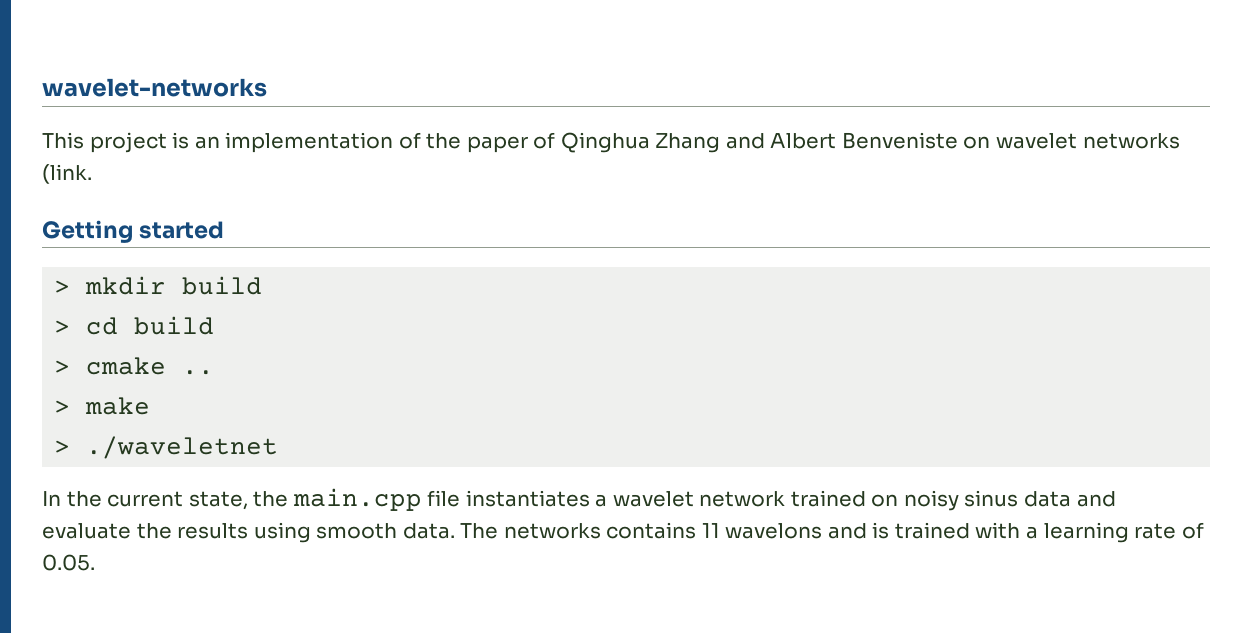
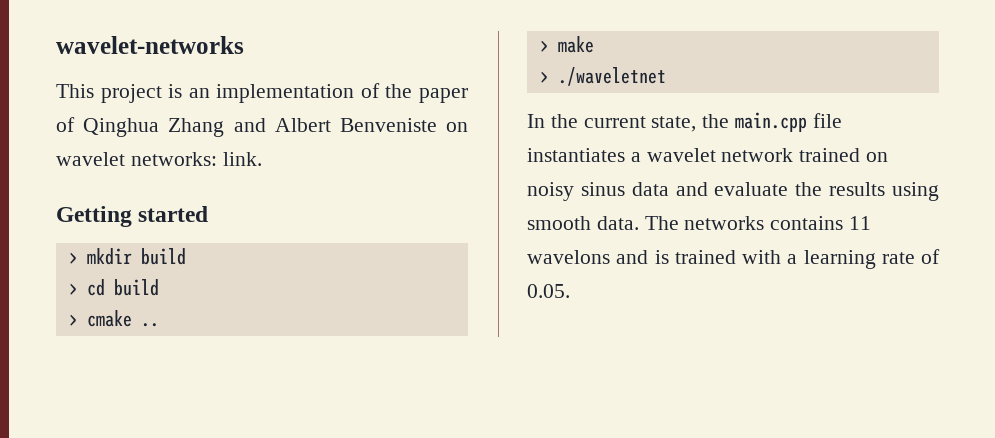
- This project is an implementation of the paper of Qinghua Zhang and Albert Benveniste on wavelet networks (link.
+ This project is an implementation of the paper of Qinghua Zhang and Albert Benveniste on wavelet networks: link.

